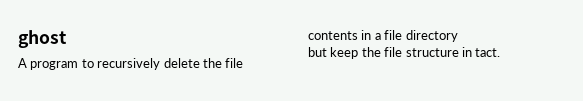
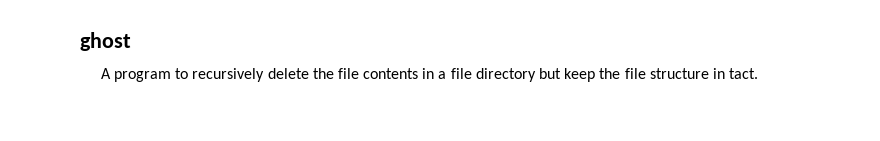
- A program to recursively delete the file contents in a file directory
- but keep the file structure in tact.
+ A program to recursively delete the file contents in a file directory but keep the file structure in tact.

